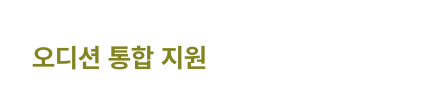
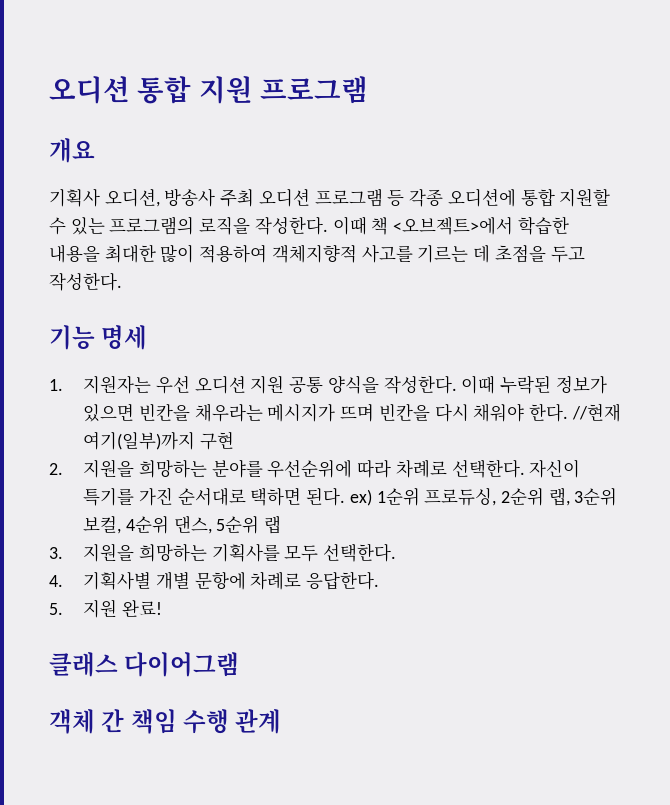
- 오디션 통합 지원
+ 오디션 통합 지원 프로그램
+ 개요
+ 기획사 오디션, 방송사 주최 오디션 프로그램 등 각종 오디션에 통합 지원할 수 있는 프로그램의 로직을 작성한다. 이때 책 <오브젝트>에서 학습한 내용을 최대한 많이 적용하여 객체지향적 사고를 기르는 데 초점을 두고 작성한다.
+ 기능 명세
+ 1. 지원자는 우선 오디션 지원 공통 양식을 작성한다. 이때 누락된 정보가 있으면 빈칸을 채우라는 메시지가 뜨며 빈칸을 다시 채워야 한다. //현재 여기(일부)까지 구현
+ 2. 지원을 희망하는 분야를 우선순위에 따라 차례로 선택한다. 자신이 특기를 가진 순서대로 택하면 된다. ex) 1순위 프로듀싱, 2순위 랩, 3순위 보컬, 4순위 댄스, 5순위 랩
+ 3. 지원을 희망하는 기획사를 모두 선택한다.
+ 4. 기획사별 개별 문항에 차례로 응답한다.
+ 5. 지원 완료!
+ 클래스 다이어그램
+ 객체 간 책임 수행 관계

